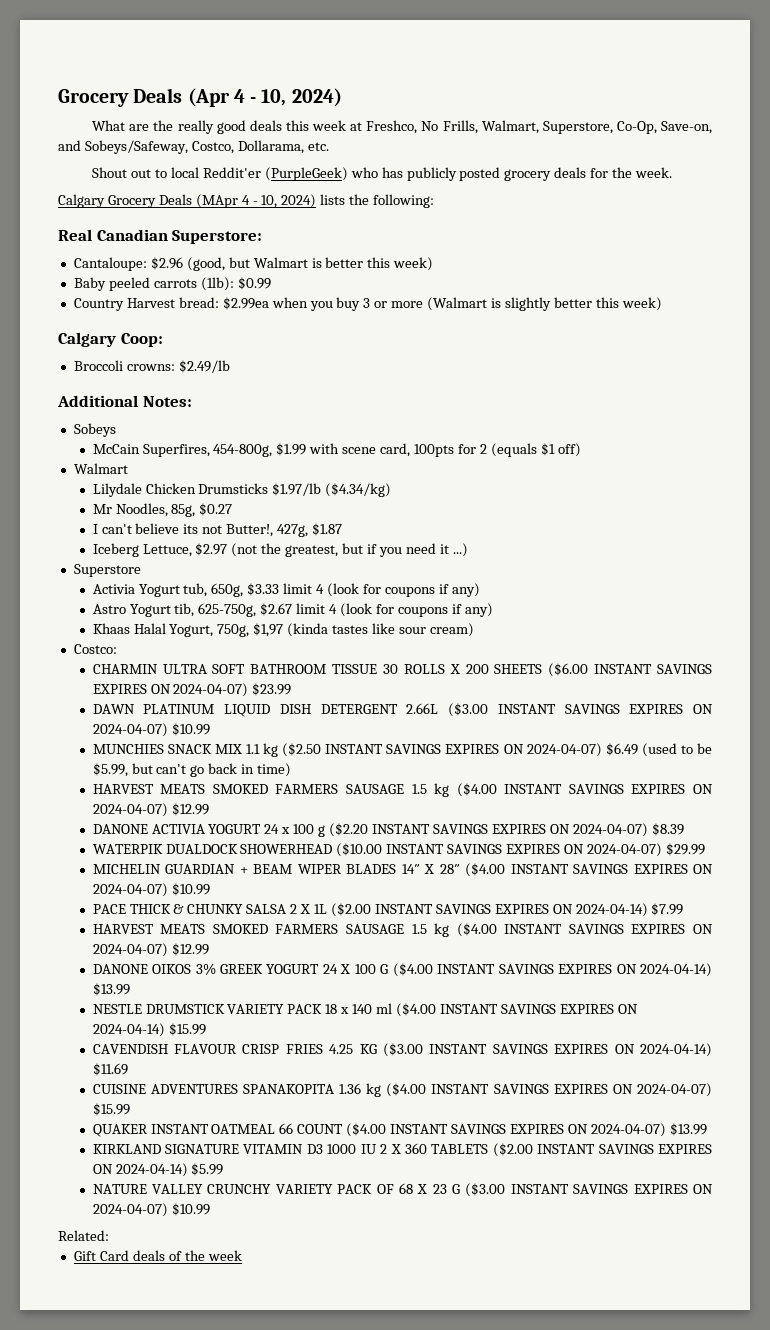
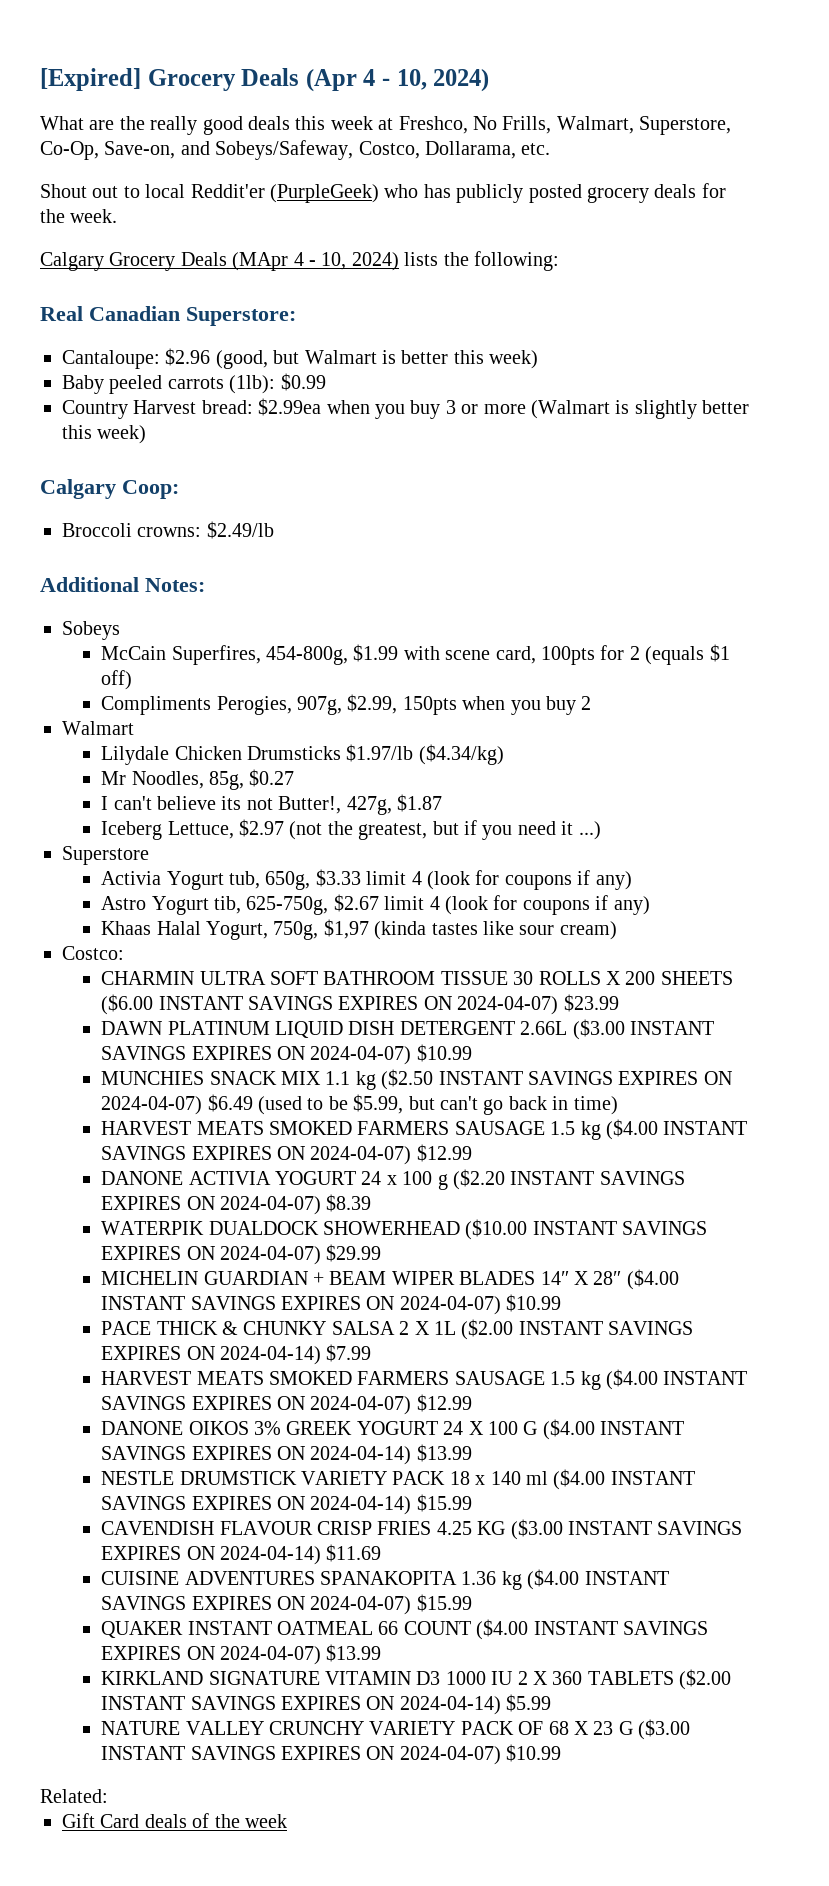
- Grocery Deals (Apr 4 - 10, 2024)
+ [Expired] Grocery Deals (Apr 4 - 10, 2024)
+ Compliments Perogies, 907g, $2.99, 150pts when you buy 2

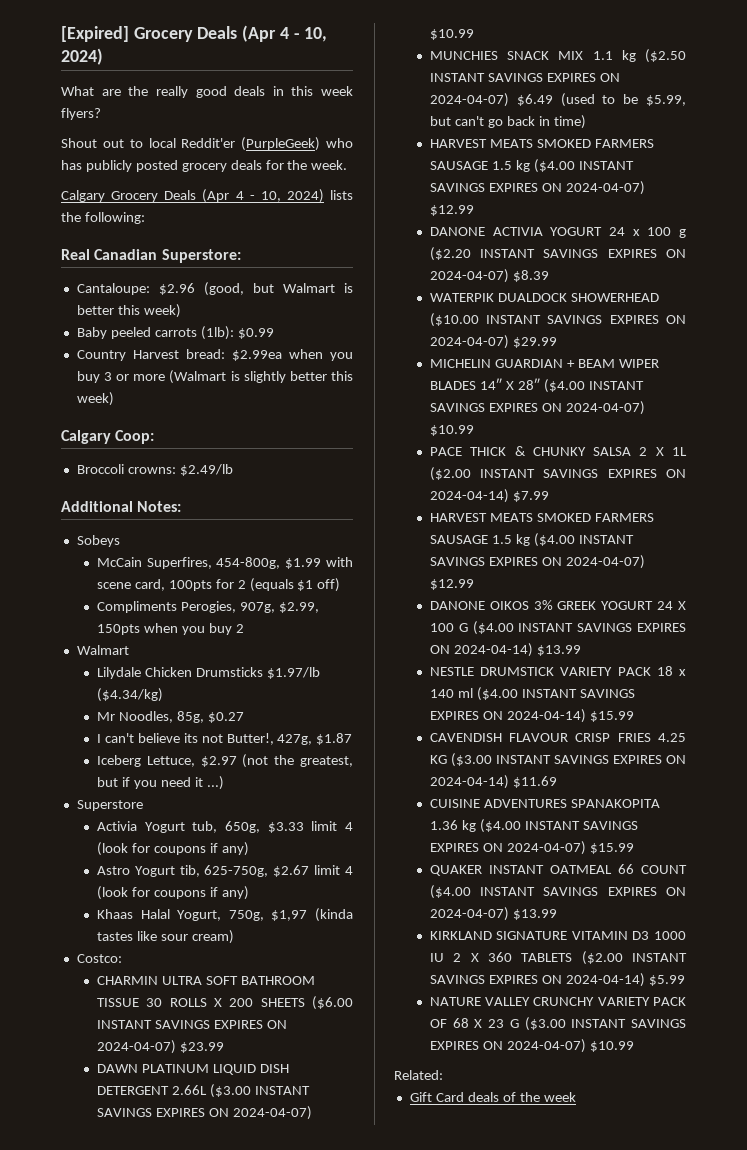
- What are the really good deals this week at Freshco, No Frills, Walmart, Superstore, Co-Op, Save-on, and Sobeys/Safeway, Costco, Dollarama, etc.
+ What are the really good deals in this week flyers?
- Calgary Grocery Deals (MApr 4 - 10, 2024) lists the following:
+ Calgary Grocery Deals (Apr 4 - 10, 2024) lists the following:

